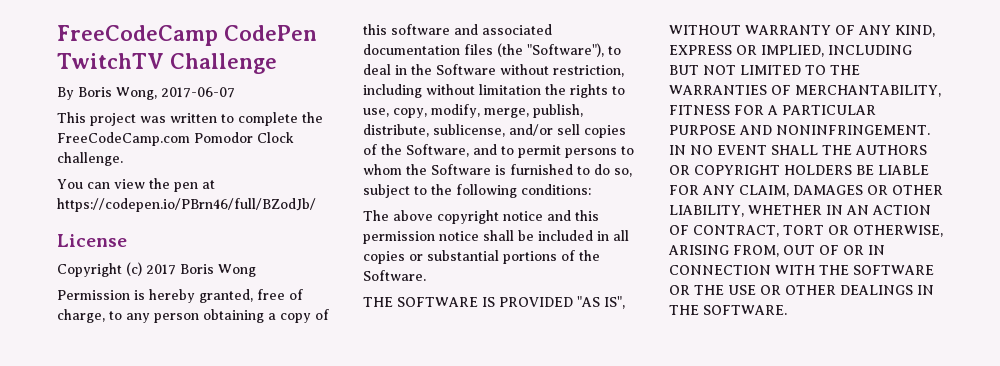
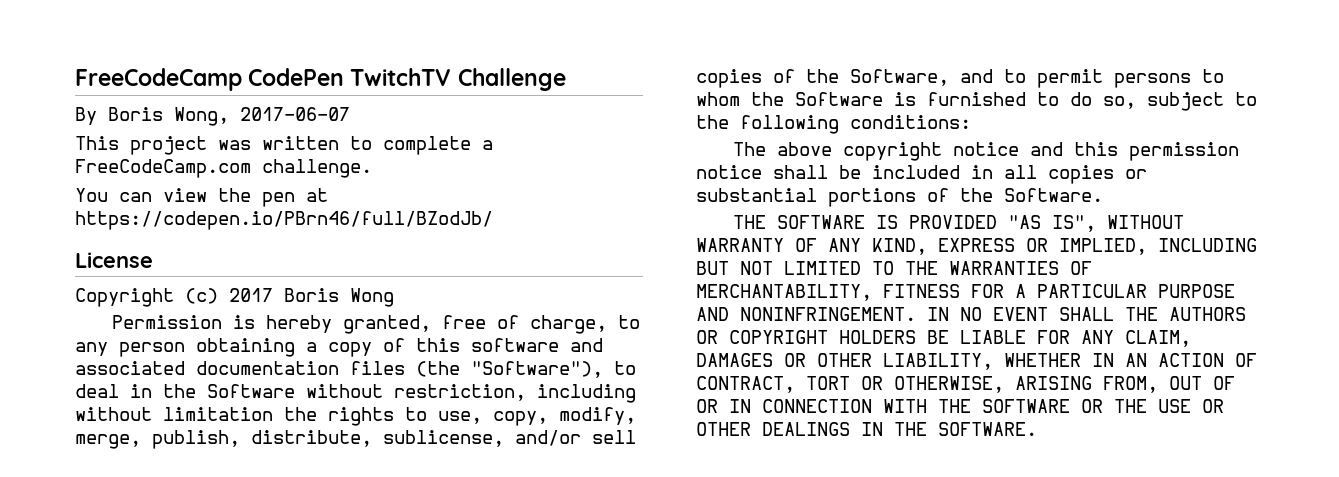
- This project was written to complete the FreeCodeCamp.com Pomodor Clock challenge.
+ This project was written to complete a FreeCodeCamp.com challenge.

